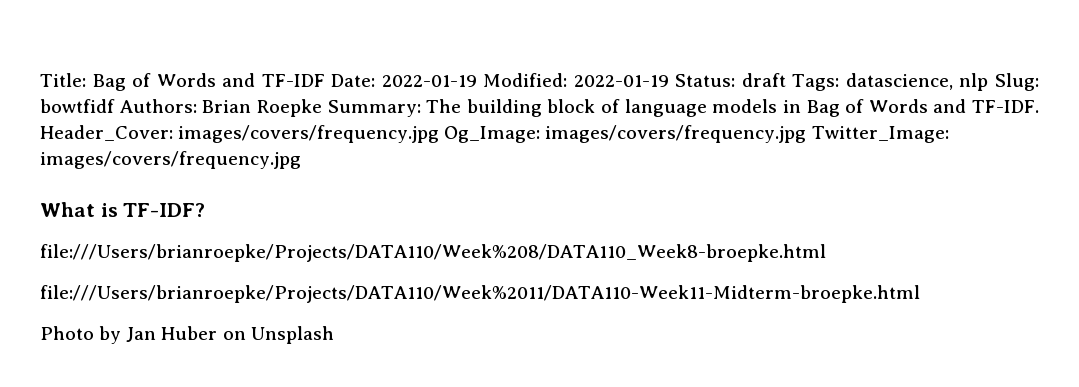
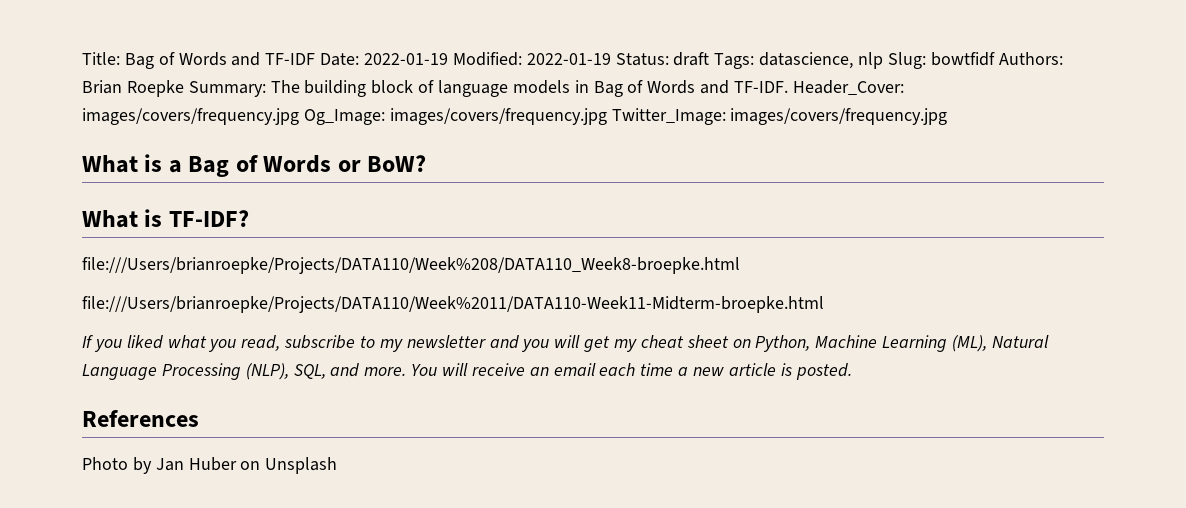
+ What is a Bag of Words or BoW?
+ If you liked what you read, subscribe to my newsletter and you will get my cheat sheet on Python, Machine Learning (ML), Natural Language Processing (NLP), SQL, and more. You will receive an email each time a new article is posted.
+ References

